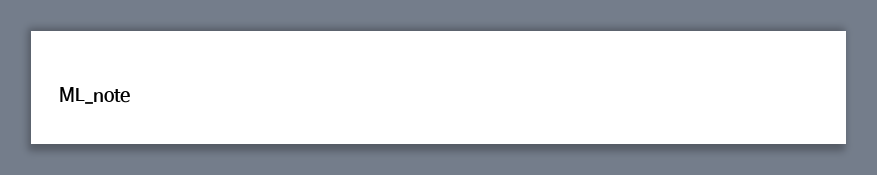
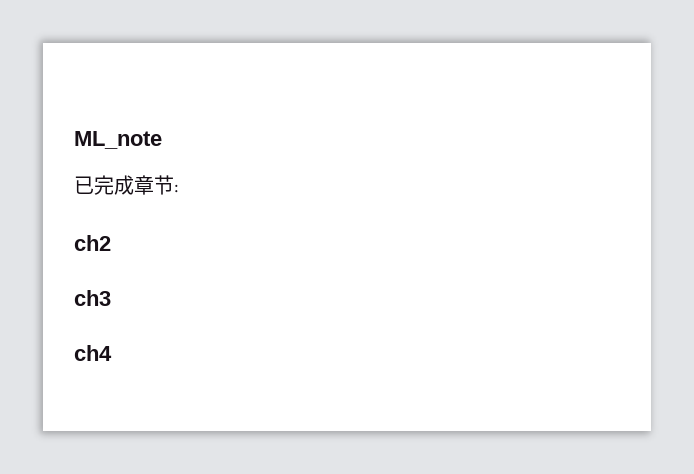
+ 已完成章节:
+ ch2
+ ch3
+ ch4

